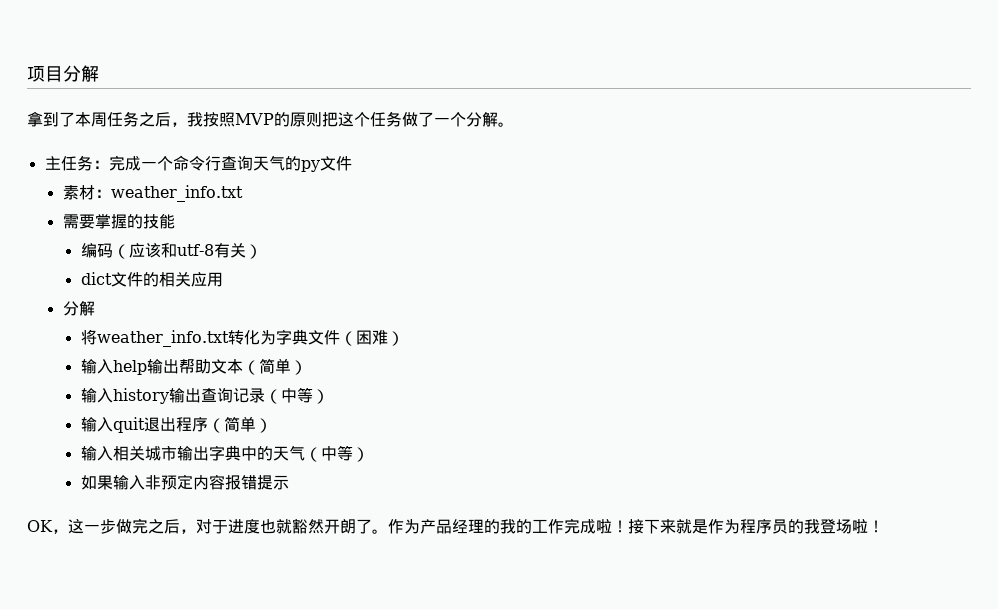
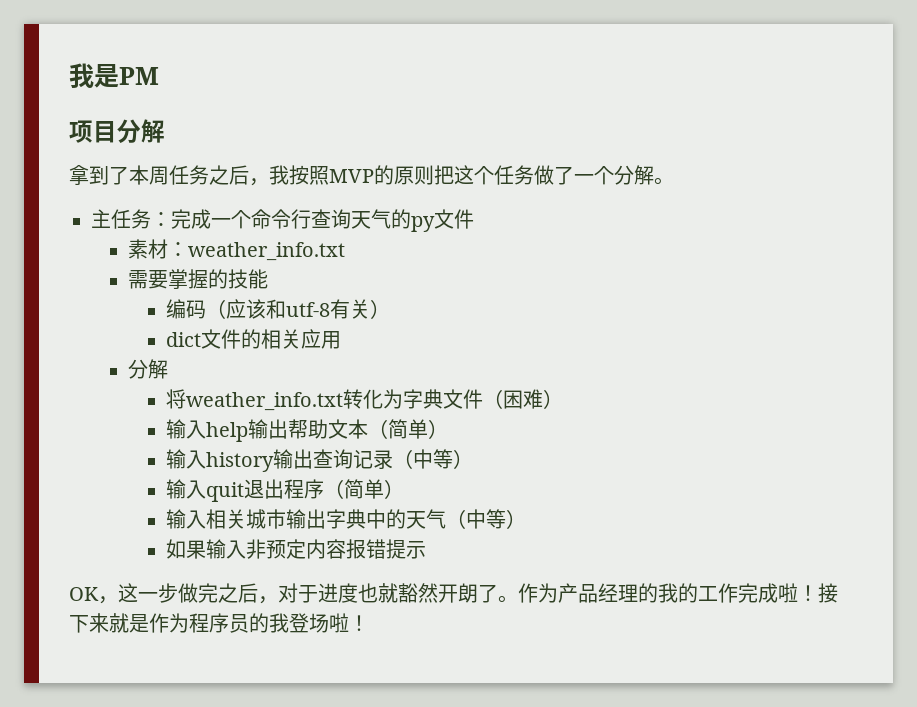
+ 我是PM

